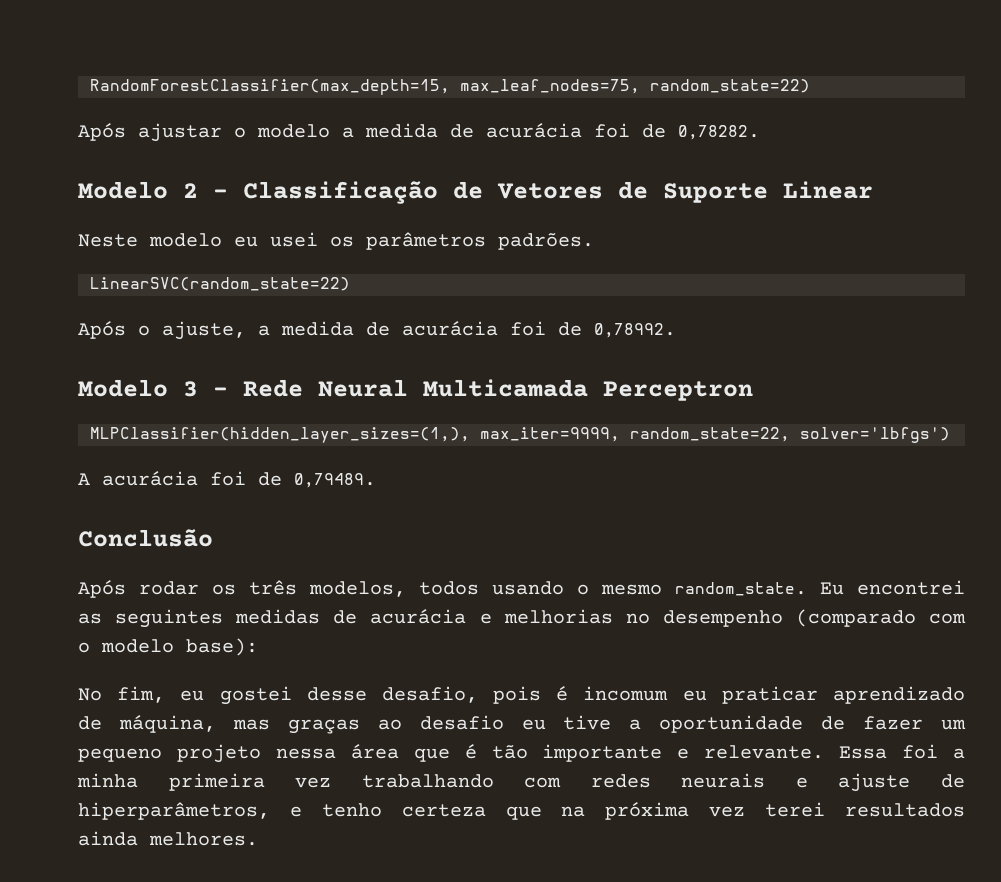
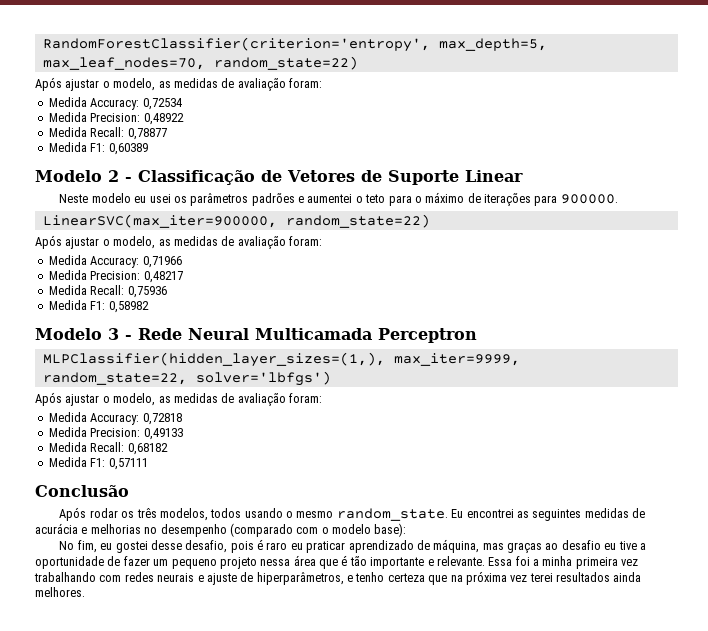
- RandomForestClassifier(max_depth=15, max_leaf_nodes=75, random_state=22)
- Após ajustar o modelo a medida de acurácia foi de 0,78282.
+ RandomForestClassifier(criterion='entropy', max_depth=5, max_leaf_nodes=70, random_state=22)
+ Após ajustar o modelo, as medidas de avaliação foram:
+ Medida Accuracy: 0,72534
+ Medida Precision: 0,48922
+ Medida Recall: 0,78877
+ Medida F1: 0,60389
- Neste modelo eu usei os parâmetros padrões.
- LinearSVC(random_state=22)
- Após o ajuste, a medida de acurácia foi de 0,78992.
+ Neste modelo eu usei os parâmetros padrões e aumentei o teto para o máximo de iterações para 900000.
+ LinearSVC(max_iter=900000, random_state=22)
+ Após ajustar o modelo, as medidas de avaliação foram:
+ Medida Accuracy: 0,71966
+ Medida Precision: 0,48217
+ Medida Recall: 0,75936
+ Medida F1: 0,58982
  MLPClassifier(hidden_layer_sizes=(1,), max_iter=9999, random_state=22, solver='lbfgs')
- A acurácia foi de 0,79489.
+ Após ajustar o modelo, as medidas de avaliação foram:
+ Medida Accuracy: 0,72818
+ Medida Precision: 0,49133
+ Medida Recall: 0,68182
+ Medida F1: 0,57111
- No fim, eu gostei desse desafio, pois é incomum eu praticar aprendizado de máquina, mas graças ao desafio eu tive a oportunidade de fazer um pequeno projeto nessa área que é tão importante e relevante.
+ No fim, eu gostei desse desafio, pois é raro eu praticar aprendizado de máquina, mas graças ao desafio eu tive a oportunidade de fazer um pequeno projeto nessa área que é tão importante e relevante.

